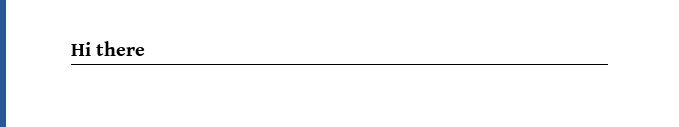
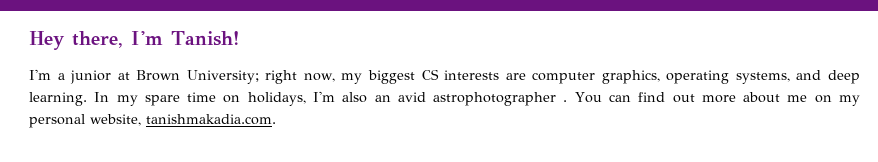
- Hi there
+ Hey there, I'm Tanish!
+ I'm a junior at Brown University; right now, my biggest CS interests are computer graphics, operating systems, and deep learning. In my spare time on holidays, I'm also an avid astrophotographer . You can find out more about me on my personal website, tanishmakadia.com.

